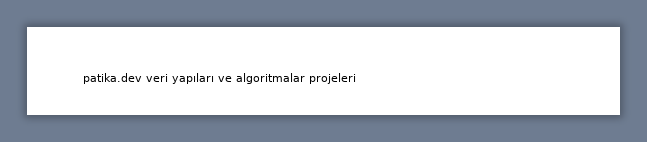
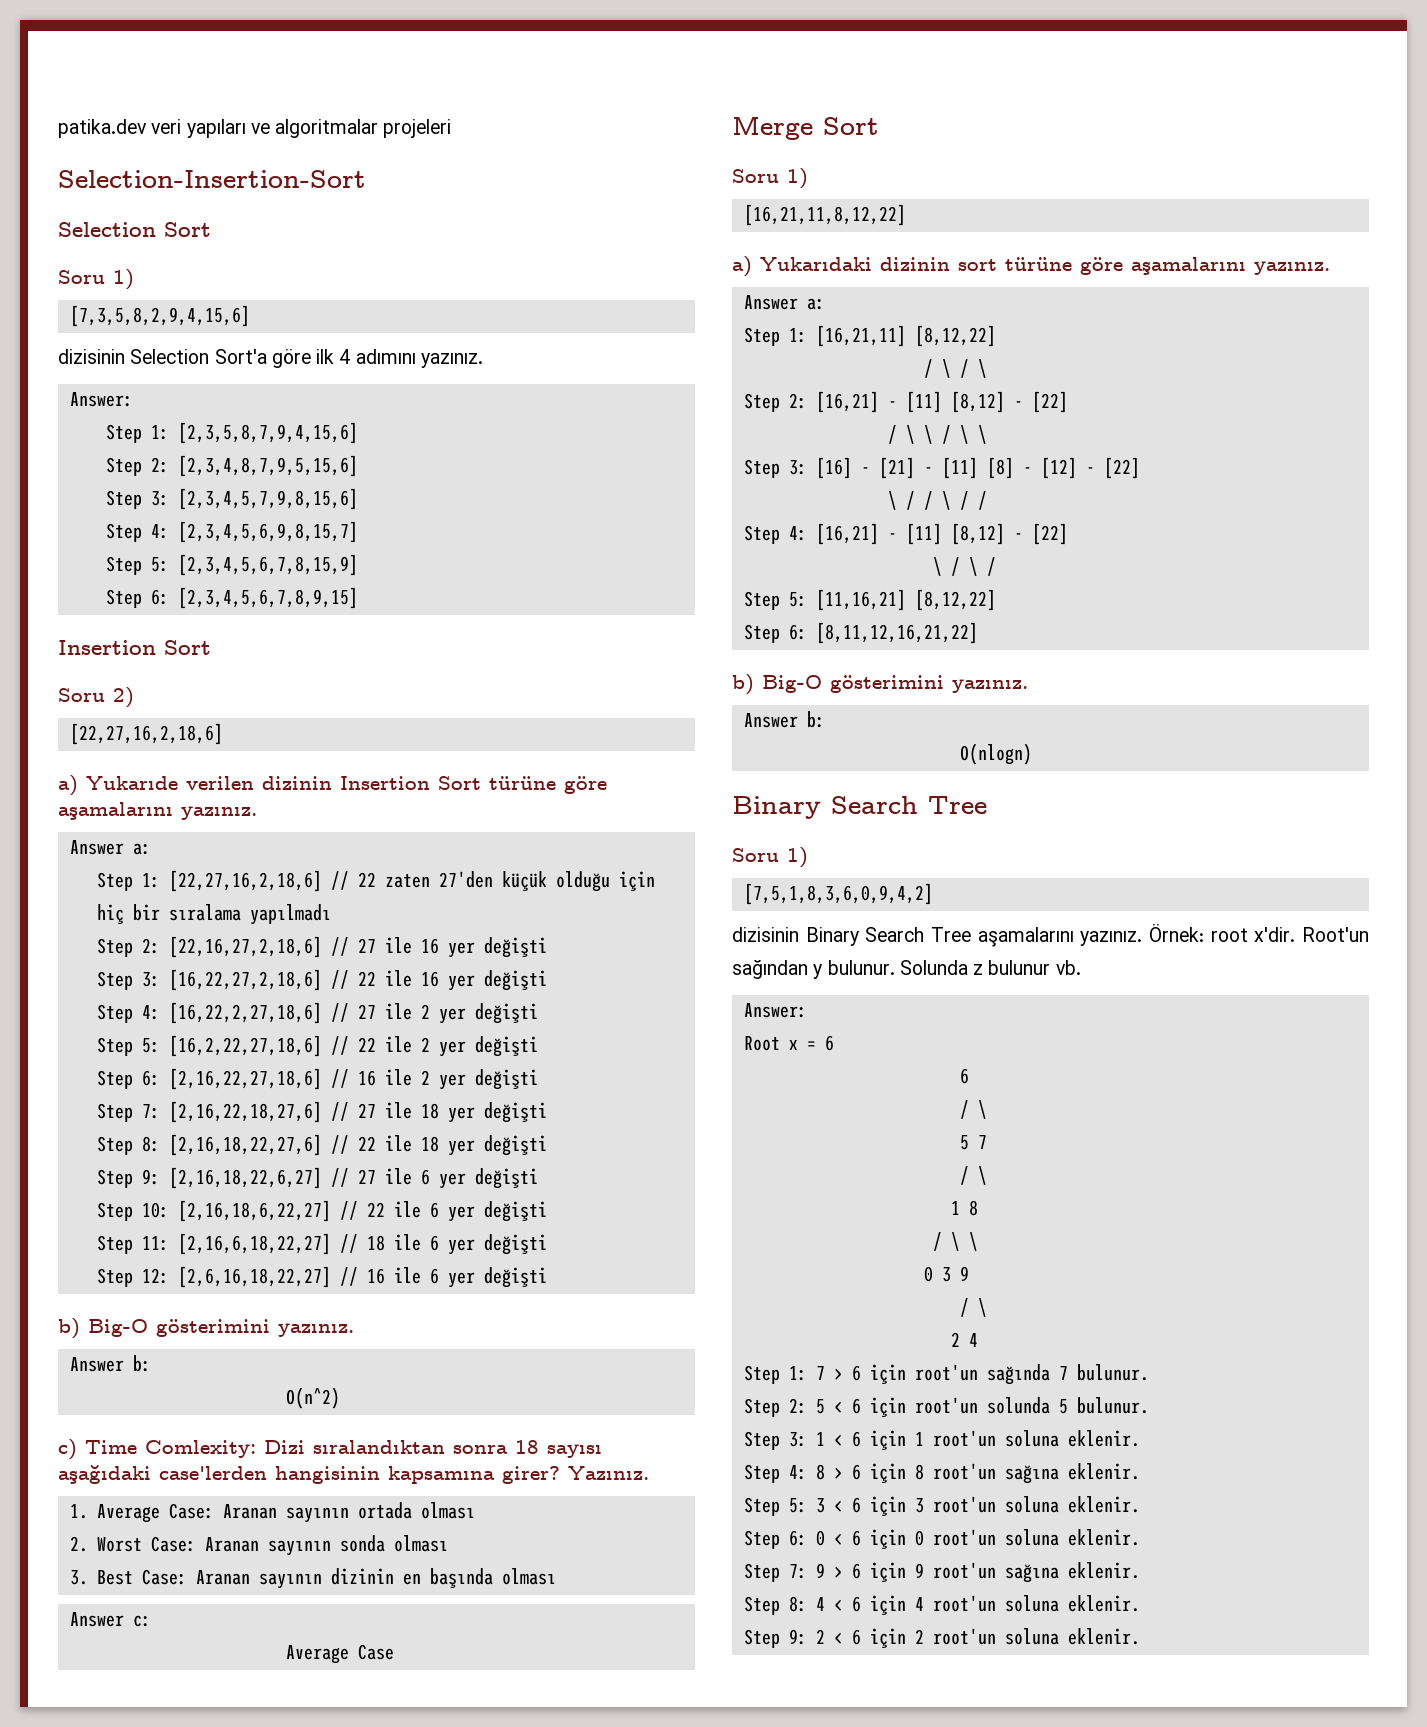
+ Selection-Insertion-Sort
+ Selection Sort
+ Soru 1)
+ [7,3,5,8,2,9,4,15,6]
+ dizisinin Selection Sort'a göre ilk 4 adımını yazınız.
+ Answer:
+ Step 1: [2,3,5,8,7,9,4,15,6]
+ Step 2: [2,3,4,8,7,9,5,15,6]
+ Step 3: [2,3,4,5,7,9,8,15,6]
+ Step 4: [2,3,4,5,6,9,8,15,7]
+ Step 5: [2,3,4,5,6,7,8,15,9]
+ Step 6: [2,3,4,5,6,7,8,9,15]
+ Insertion Sort
+ Soru 2)
+ [22,27,16,2,18,6]
+ a) Yukarıde verilen dizinin Insertion Sort türüne göre aşamalarını yazınız.
+ Answer a:
+ Step 1: [22,27,16,2,18,6] // 22 zaten 27'den küçük olduğu için hiç bir sıralama yapılmadı
+ Step 2: [22,16,27,2,18,6] // 27 ile 16 yer değişti
+ Step 3: [16,22,27,2,18,6] // 22 ile 16 yer değişti
+ Step 4: [16,22,2,27,18,6] // 27 ile 2 yer değişti
+ Step 5: [16,2,22,27,18,6] // 22 ile 2 yer değişti
+ Step 6: [2,16,22,27,18,6] // 16 ile 2 yer değişti
+ Step 7: [2,16,22,18,27,6] // 27 ile 18 yer değişti
+ Step 8: [2,16,18,22,27,6] // 22 ile 18 yer değişti
+ Step 9: [2,16,18,22,6,27] // 27 ile 6 yer değişti
+ Step 10: [2,16,18,6,22,27] // 22 ile 6 yer değişti
+ Step 11: [2,16,6,18,22,27] // 18 ile 6 yer değişti
+ Step 12: [2,6,16,18,22,27] // 16 ile 6 yer değişti
+ b) Big-O gösterimini yazınız.
+ Answer b:
+ O(n^2)
+ c) Time Comlexity: Dizi sıralandıktan sonra 18 sayısı aşağıdaki case'lerden hangisinin kapsamına girer? Yazınız.
+ 1. Average Case: Aranan sayının ortada olması
+ 2. Worst Case: Aranan sayının sonda olması
+ 3. Best Case: Aranan sayının dizinin en başında olması
+ Answer c:
+ Average Case
+ Merge Sort
+ Soru 1)
+ [16,21,11,8,12,22]
+ a) Yukarıdaki dizinin sort türüne göre aşamalarını yazınız.
+ Answer a:
+ Step 1: [16,21,11] [8,12,22]
+ / \ / \
+ Step 2: [16,21] - [11] [8,12] - [22]
+ / \ \ / \ \
+ Step 3: [16] - [21] - [11] [8] - [12] - [22]
+ \ / / \ / /
+ Step 4: [16,21] - [11] [8,12] - [22]
+ \ / \ /
+ Step 5: [11,16,21] [8,12,22]
+ Step 6: [8,11,12,16,21,22]
+ b) Big-O gösterimini yazınız.
+ Answer b:
+ O(nlogn)
+ Binary Search Tree
+ Soru 1)
+ [7,5,1,8,3,6,0,9,4,2]
+ dizisinin Binary Search Tree aşamalarını yazınız. Örnek: root x'dir. Root'un sağından y bulunur. Solunda z bulunur vb.
+ Answer:
+ Root x = 6
+ 6
+ / \
+ 5 7
+ / \
+ 1 8
+ / \ \
+ 0 3 9
+ / \
+ 2 4
+ Step 1: 7 > 6 için root'un sağında 7 bulunur.
+ Step 2: 5 < 6 için root'un solunda 5 bulunur.
+ Step 3: 1 < 6 için 1 root'un soluna eklenir.
+ Step 4: 8 > 6 için 8 root'un sağına eklenir.
+ Step 5: 3 < 6 için 3 root'un soluna eklenir.
+ Step 6: 0 < 6 için 0 root'un soluna eklenir.
+ Step 7: 9 > 6 için 9 root'un sağına eklenir.
+ Step 8: 4 < 6 için 4 root'un soluna eklenir.
+ Step 9: 2 < 6 için 2 root'un soluna eklenir.

